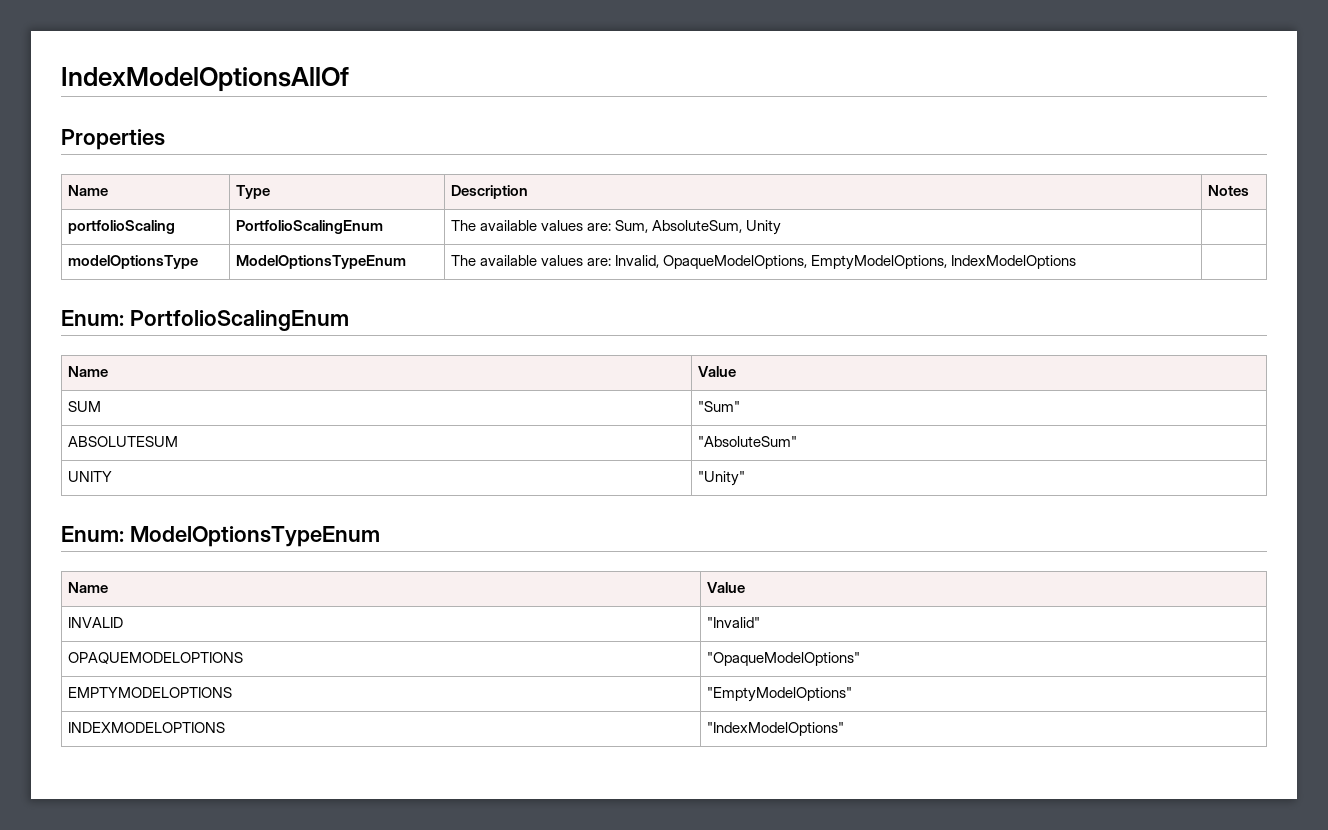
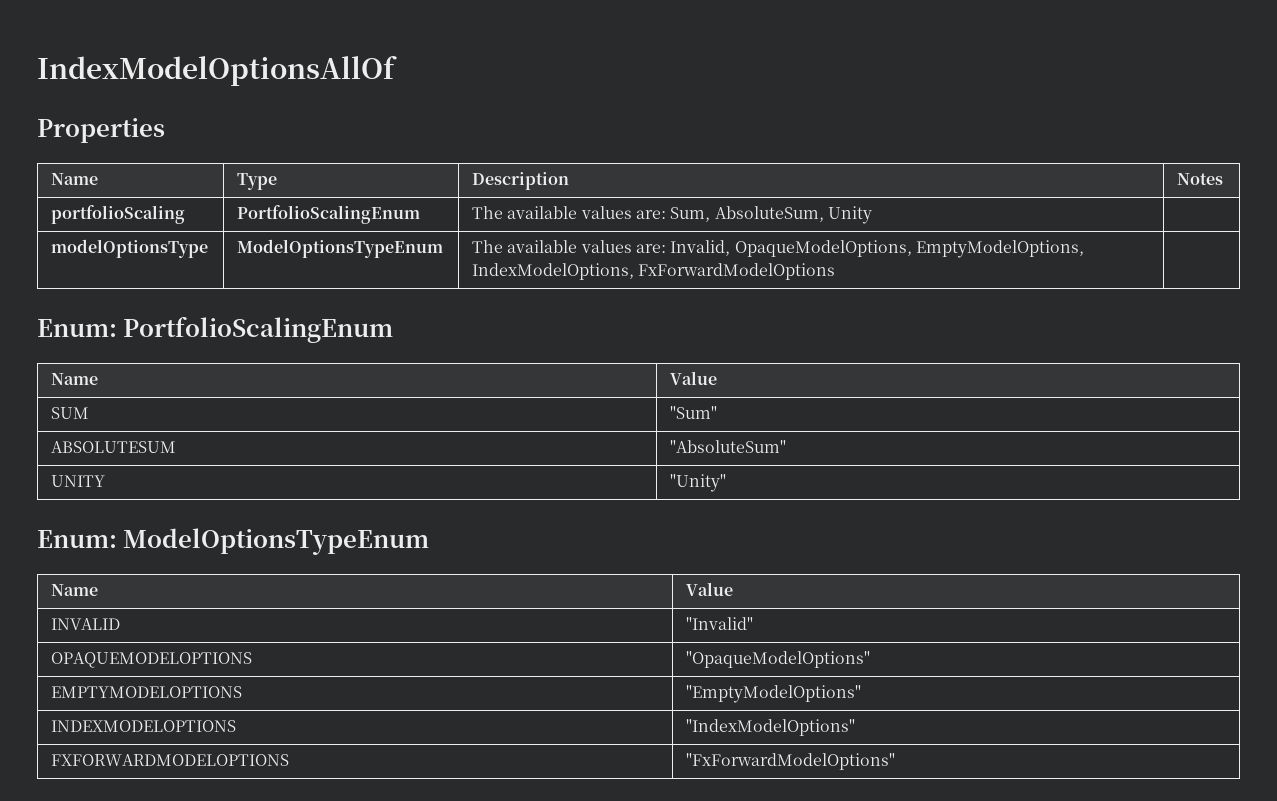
- modelOptionsType | ModelOptionsTypeEnum | The available values are: Invalid, OpaqueModelOptions, EmptyModelOptions, IndexModelOptions |
+ modelOptionsType | ModelOptionsTypeEnum | The available values are: Invalid, OpaqueModelOptions, EmptyModelOptions, IndexModelOptions, FxForwardModelOptions |
+ FXFORWARDMODELOPTIONS | "FxForwardModelOptions"

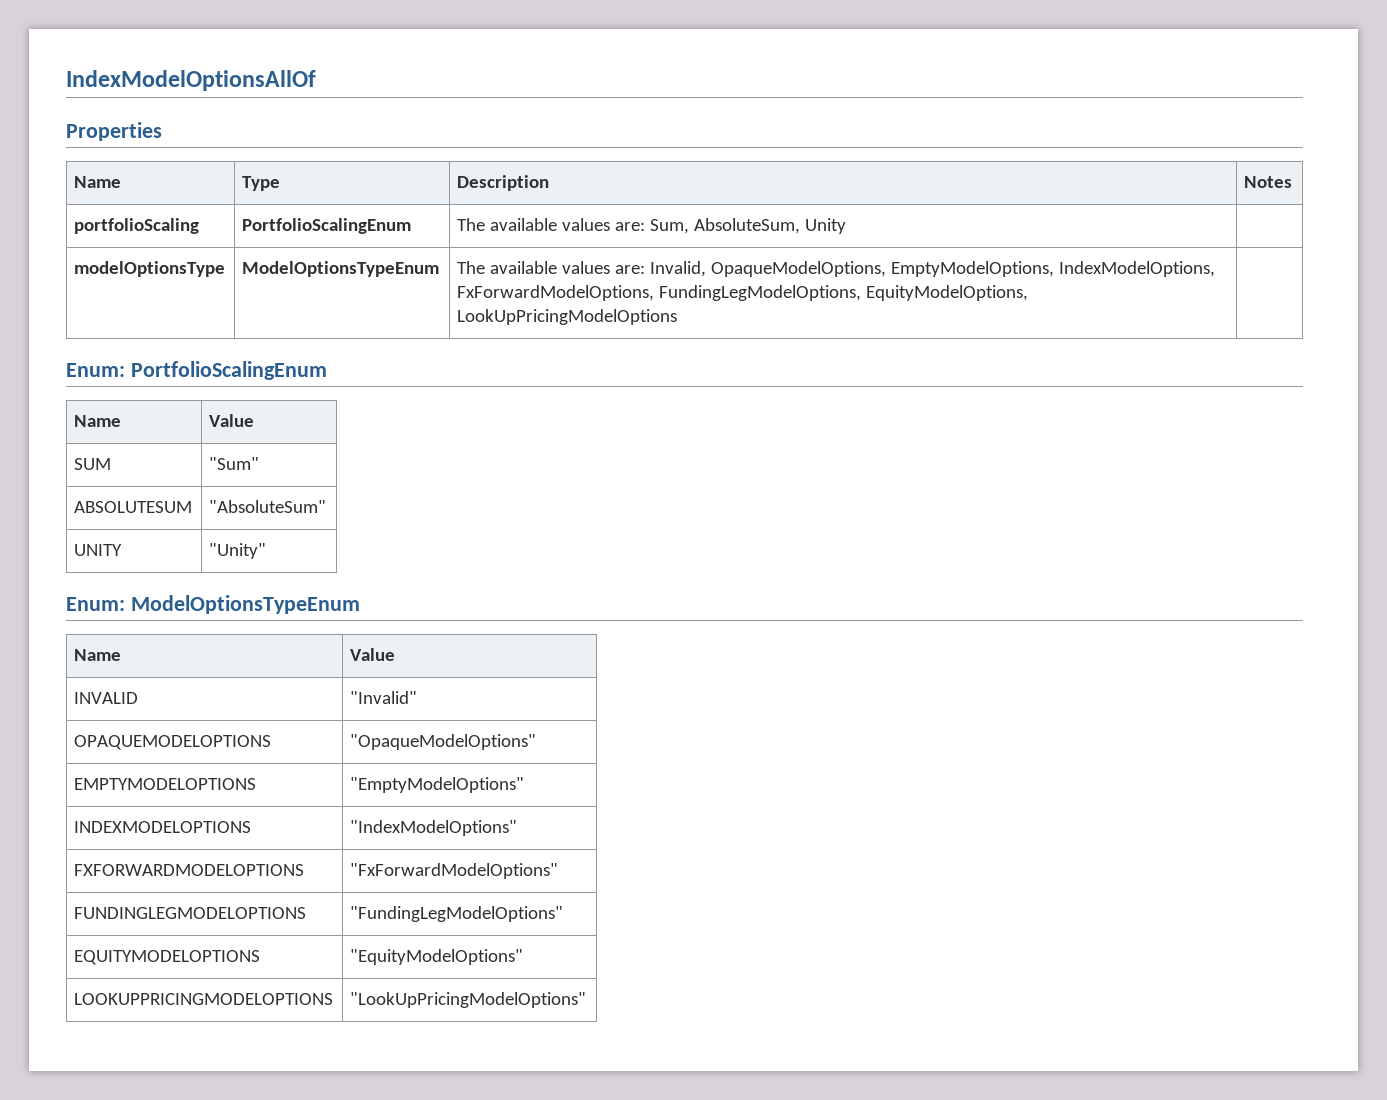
- modelOptionsType | ModelOptionsTypeEnum | The available values are: Invalid, OpaqueModelOptions, EmptyModelOptions, IndexModelOptions, FxForwardModelOptions |
+ modelOptionsType | ModelOptionsTypeEnum | The available values are: Invalid, OpaqueModelOptions, EmptyModelOptions, IndexModelOptions, FxForwardModelOptions, FundingLegModelOptions, EquityModelOptions, LookUpPricingModelOptions |
+ FUNDINGLEGMODELOPTIONS | "FundingLegModelOptions"
+ EQUITYMODELOPTIONS | "EquityModelOptions"
+ LOOKUPPRICINGMODELOPTIONS | "LookUpPricingModelOptions"

